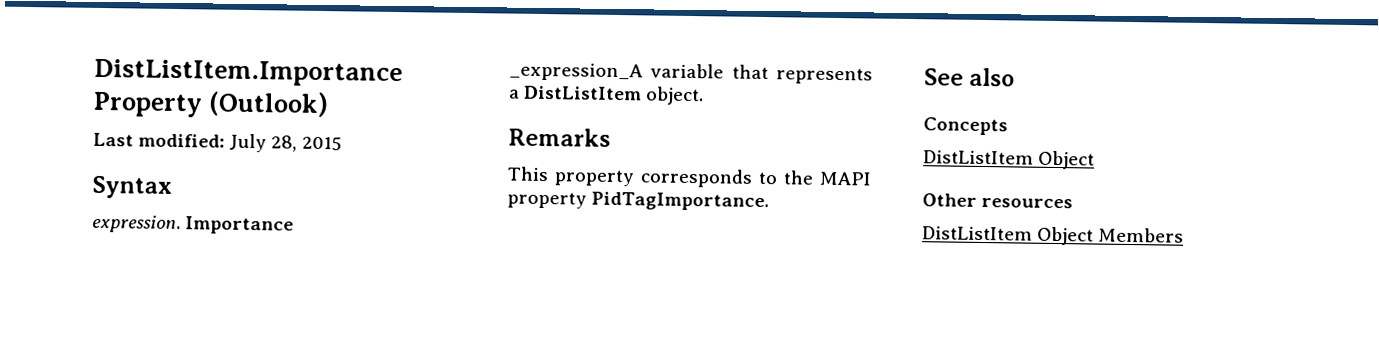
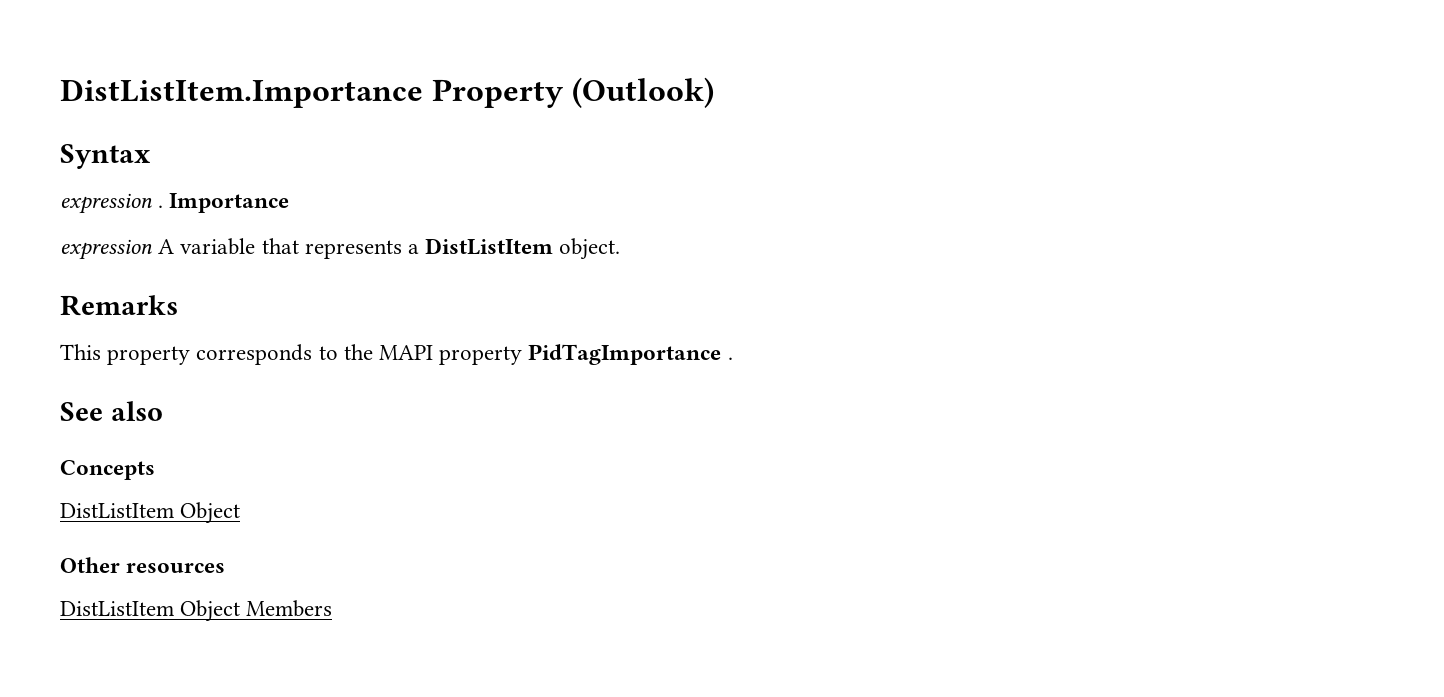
- Last modified: July 28, 2015
- expression.
+ expression .
- _expression_A variable that represents a DistListItem object.
+ expression A variable that represents a DistListItem object.
- This property corresponds to the MAPI property PidTagImportance.
+ This property corresponds to the MAPI property PidTagImportance .

